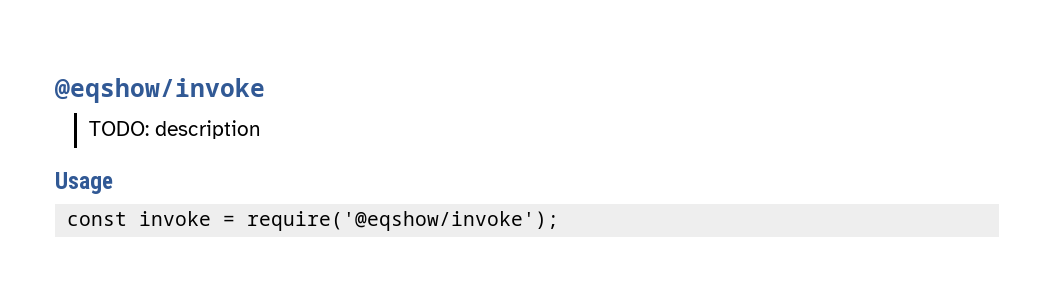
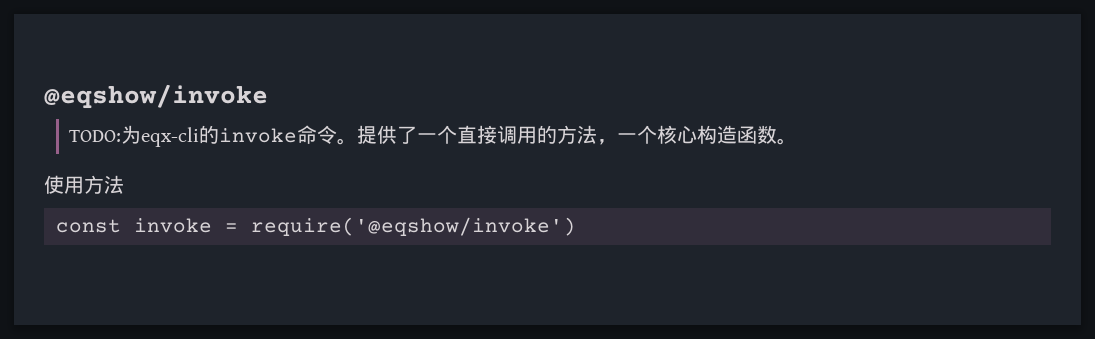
- TODO: description
- Usage
+ TODO:为eqx-cli的invoke命令。提供了一个直接调用的方法，一个核心构造函数。
+ 使用方法
- const invoke = require('@eqshow/invoke');
+ const invoke = require('@eqshow/invoke')

